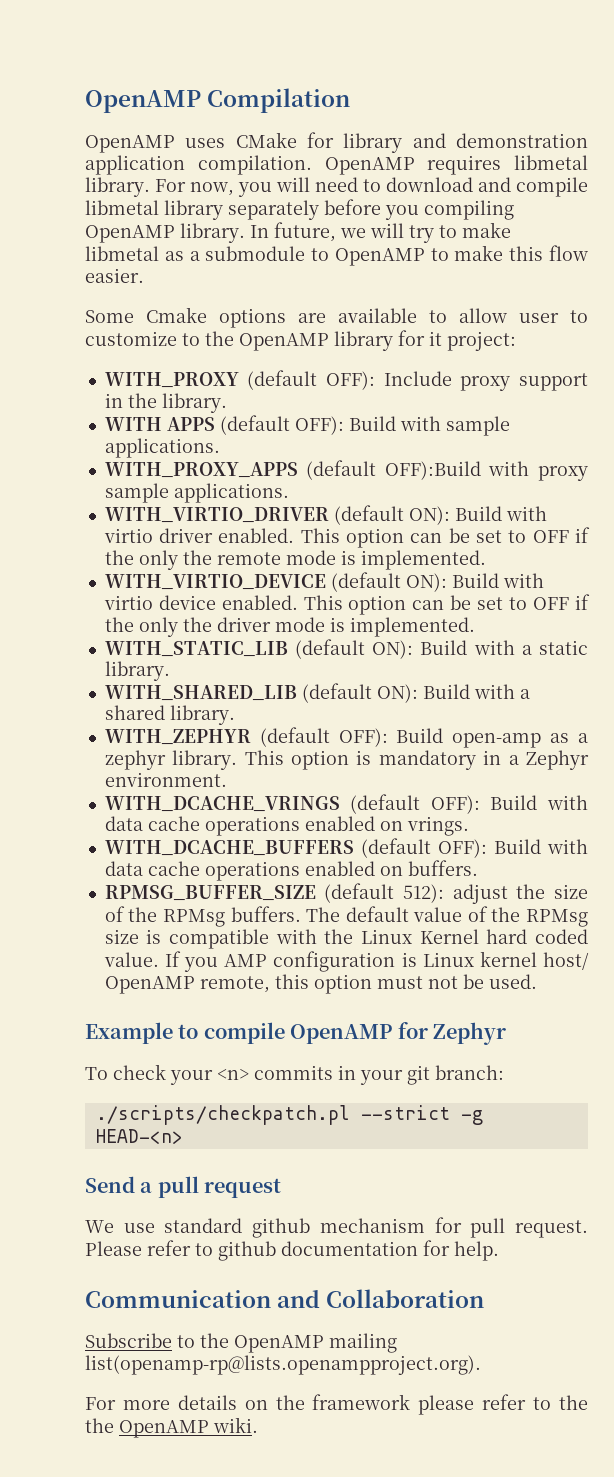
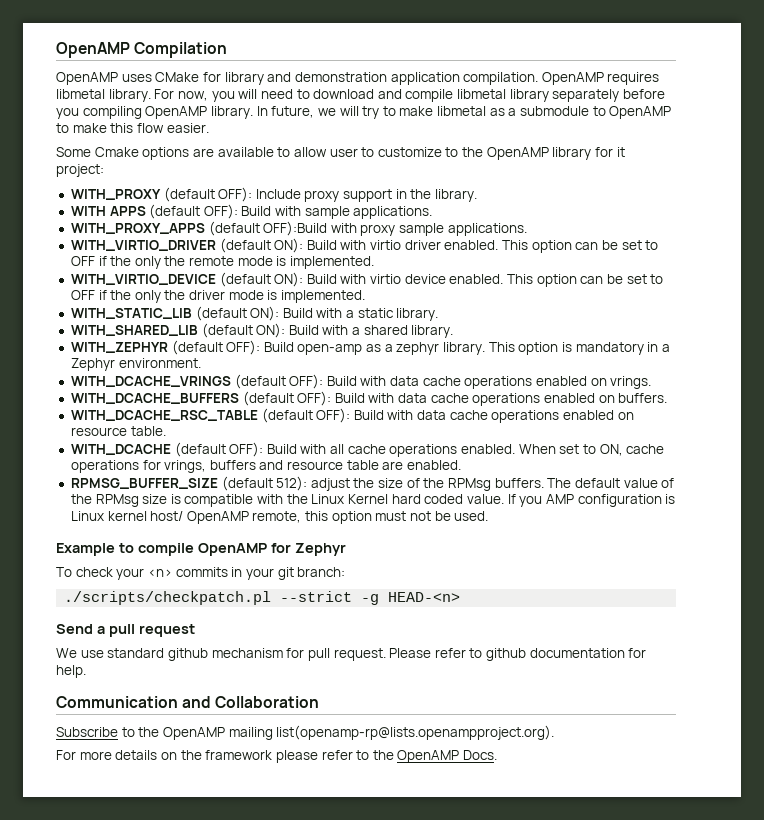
+ WITH_DCACHE_RSC_TABLE (default OFF): Build with data cache operations enabled on resource table.
+ WITH_DCACHE (default OFF): Build with all cache operations enabled. When set to ON, cache operations for vrings, buffers and resource table are enabled.
- For more details on the framework please refer to the the OpenAMP wiki.
+ For more details on the framework please refer to the OpenAMP Docs.

